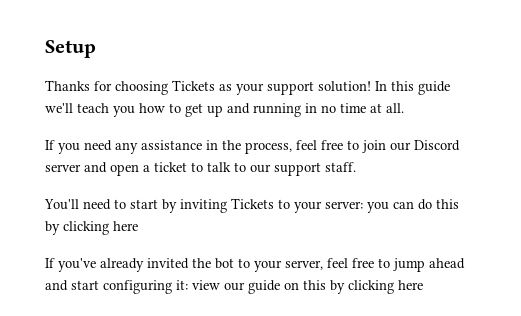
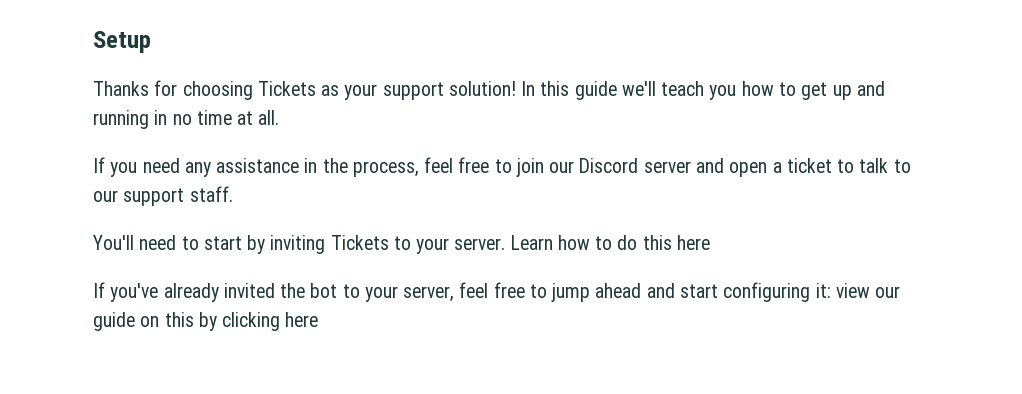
- You'll need to start by inviting Tickets to your server: you can do this by clicking here
+ You'll need to start by inviting Tickets to your server. Learn how to do this here

